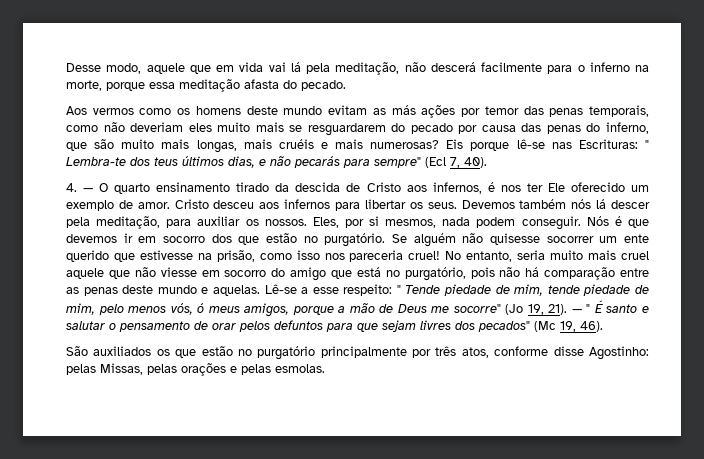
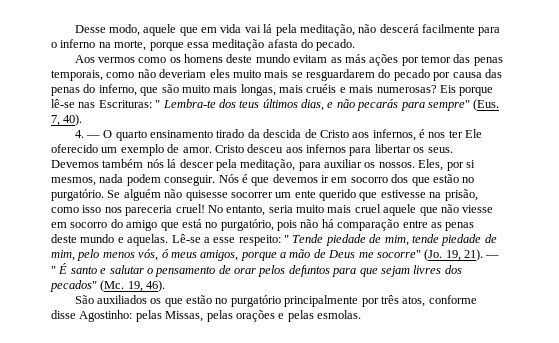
- Eis porque lê-se nas Escrituras: " Lembra-te dos teus últimos dias, e não pecarás para sempre" (Ecl 7, 40).
+ Eis porque lê-se nas Escrituras: " Lembra-te dos teus últimos dias, e não pecarás para sempre" (Eus. 7, 40).
- Lê-se a esse respeito: " Tende piedade de mim, tende piedade de mim, pelo menos vós, ó meus amigos, porque a mão de Deus me socorre" (Jo 19, 21).
+ Lê-se a esse respeito: " Tende piedade de mim, tende piedade de mim, pelo menos vós, ó meus amigos, porque a mão de Deus me socorre" (Jo. 19, 21).
- — " É santo e salutar o pensamento de orar pelos defuntos para que sejam livres dos pecados" (Mc 19, 46).
+ — " É santo e salutar o pensamento de orar pelos defuntos para que sejam livres dos pecados" (Mc. 19, 46).

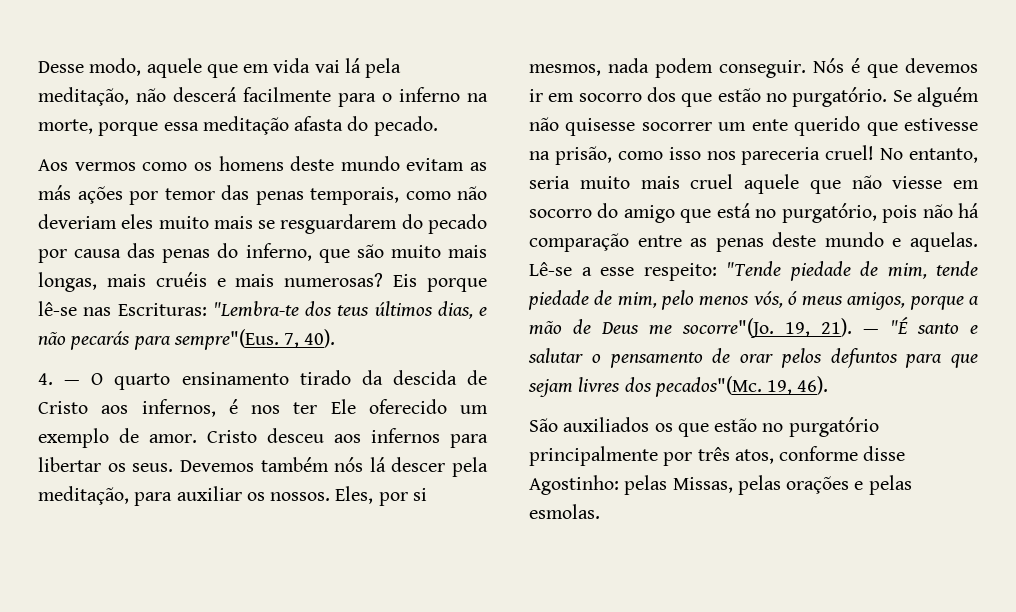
- Eis porque lê-se nas Escrituras: " Lembra-te dos teus últimos dias, e não pecarás para sempre" (Eus. 7, 40).
+ Eis porque lê-se nas Escrituras: "Lembra-te dos teus últimos dias, e não pecarás para sempre"(Eus. 7, 40).
- Lê-se a esse respeito: " Tende piedade de mim, tende piedade de mim, pelo menos vós, ó meus amigos, porque a mão de Deus me socorre" (Jo. 19, 21).
+ Lê-se a esse respeito: "Tende piedade de mim, tende piedade de mim, pelo menos vós, ó meus amigos, porque a mão de Deus me socorre"(Jo. 19, 21).
- — " É santo e salutar o pensamento de orar pelos defuntos para que sejam livres dos pecados" (Mc. 19, 46).
+ — "É santo e salutar o pensamento de orar pelos defuntos para que sejam livres dos pecados"(Mc. 19, 46).

